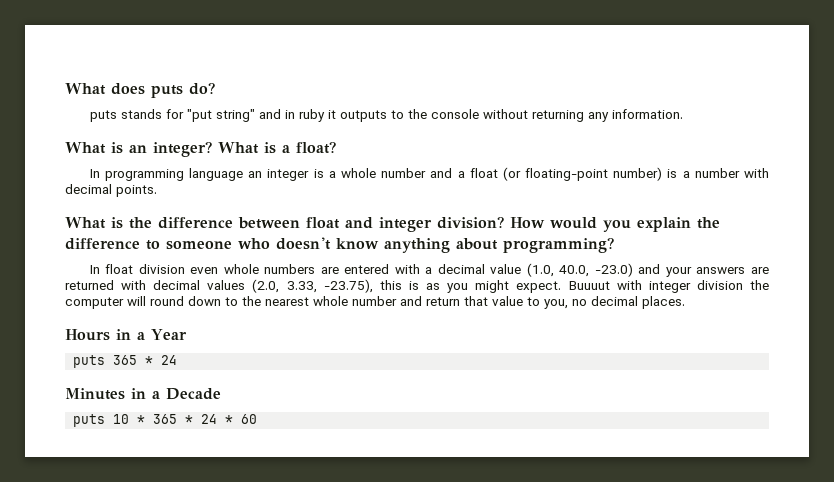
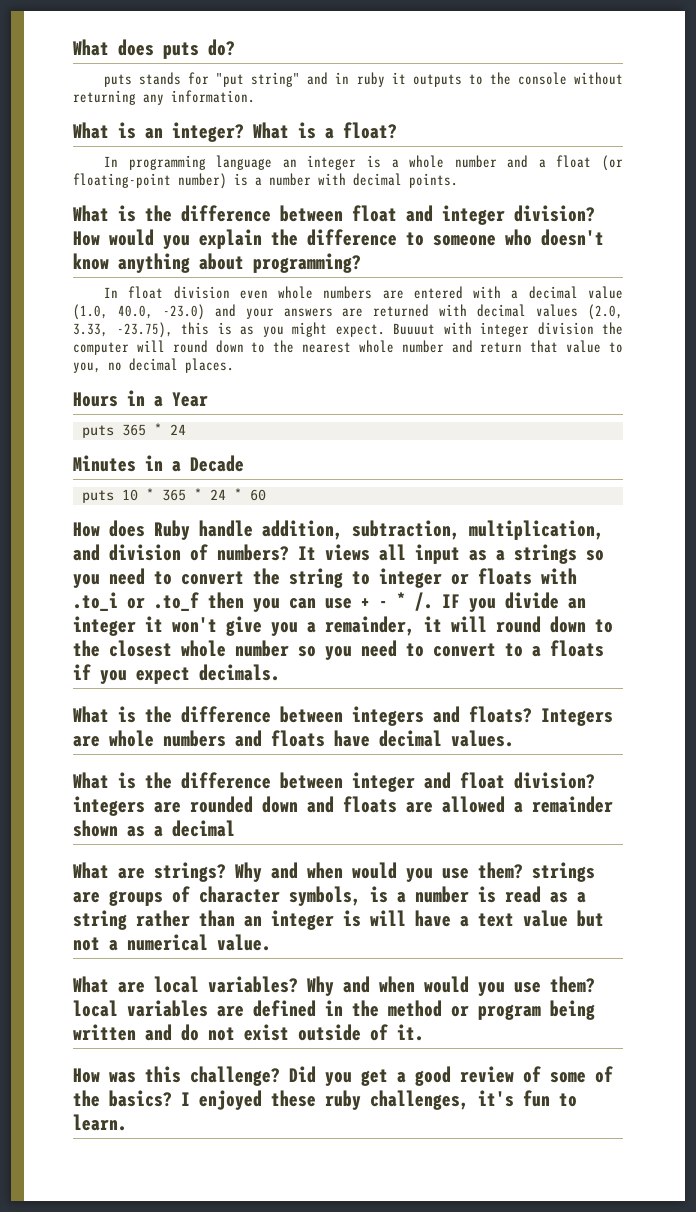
+ How does Ruby handle addition, subtraction, multiplication, and division of numbers? It views all input as a strings so you need to convert the string to integer or floats with .to_i or .to_f then you can use + - * /. IF you divide an integer it won't give you a remainder, it will round down to the closest whole number so you need to convert to a floats if you expect decimals.
+ What is the difference between integers and floats? Integers are whole numbers and floats have decimal values.
+ What is the difference between integer and float division? integers are rounded down and floats are allowed a remainder shown as a decimal
+ What are strings? Why and when would you use them? strings are groups of character symbols, is a number is read as a string rather than an integer is will have a text value but not a numerical value.
+ What are local variables? Why and when would you use them? local variables are defined in the method or program being written and do not exist outside of it.
+ How was this challenge? Did you get a good review of some of the basics? I enjoyed these ruby challenges, it's fun to learn.

